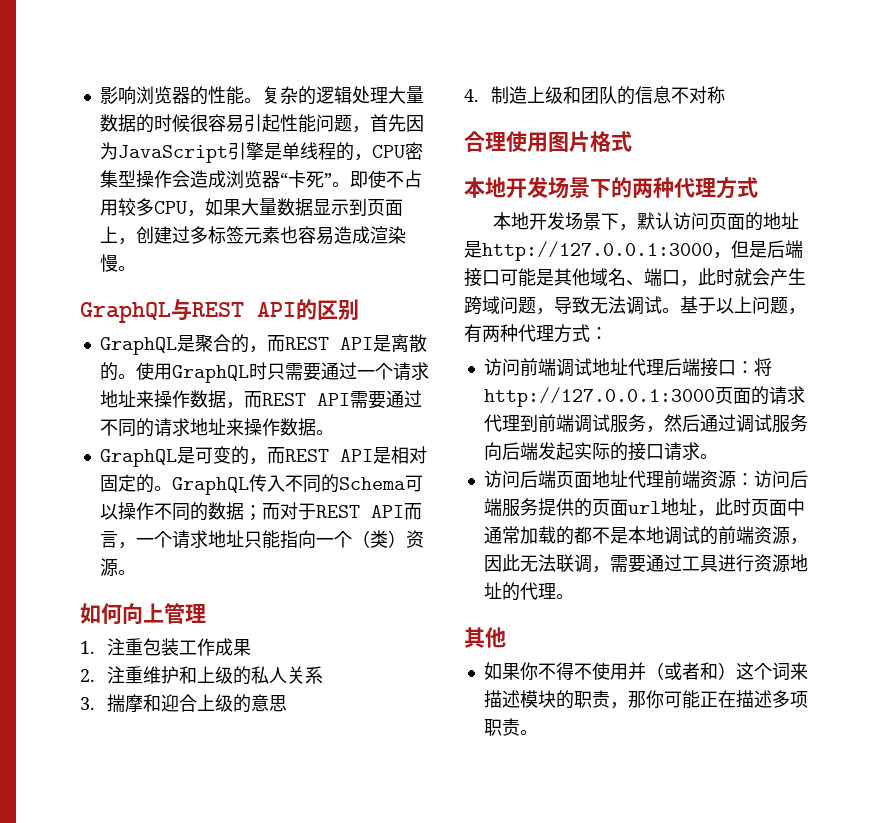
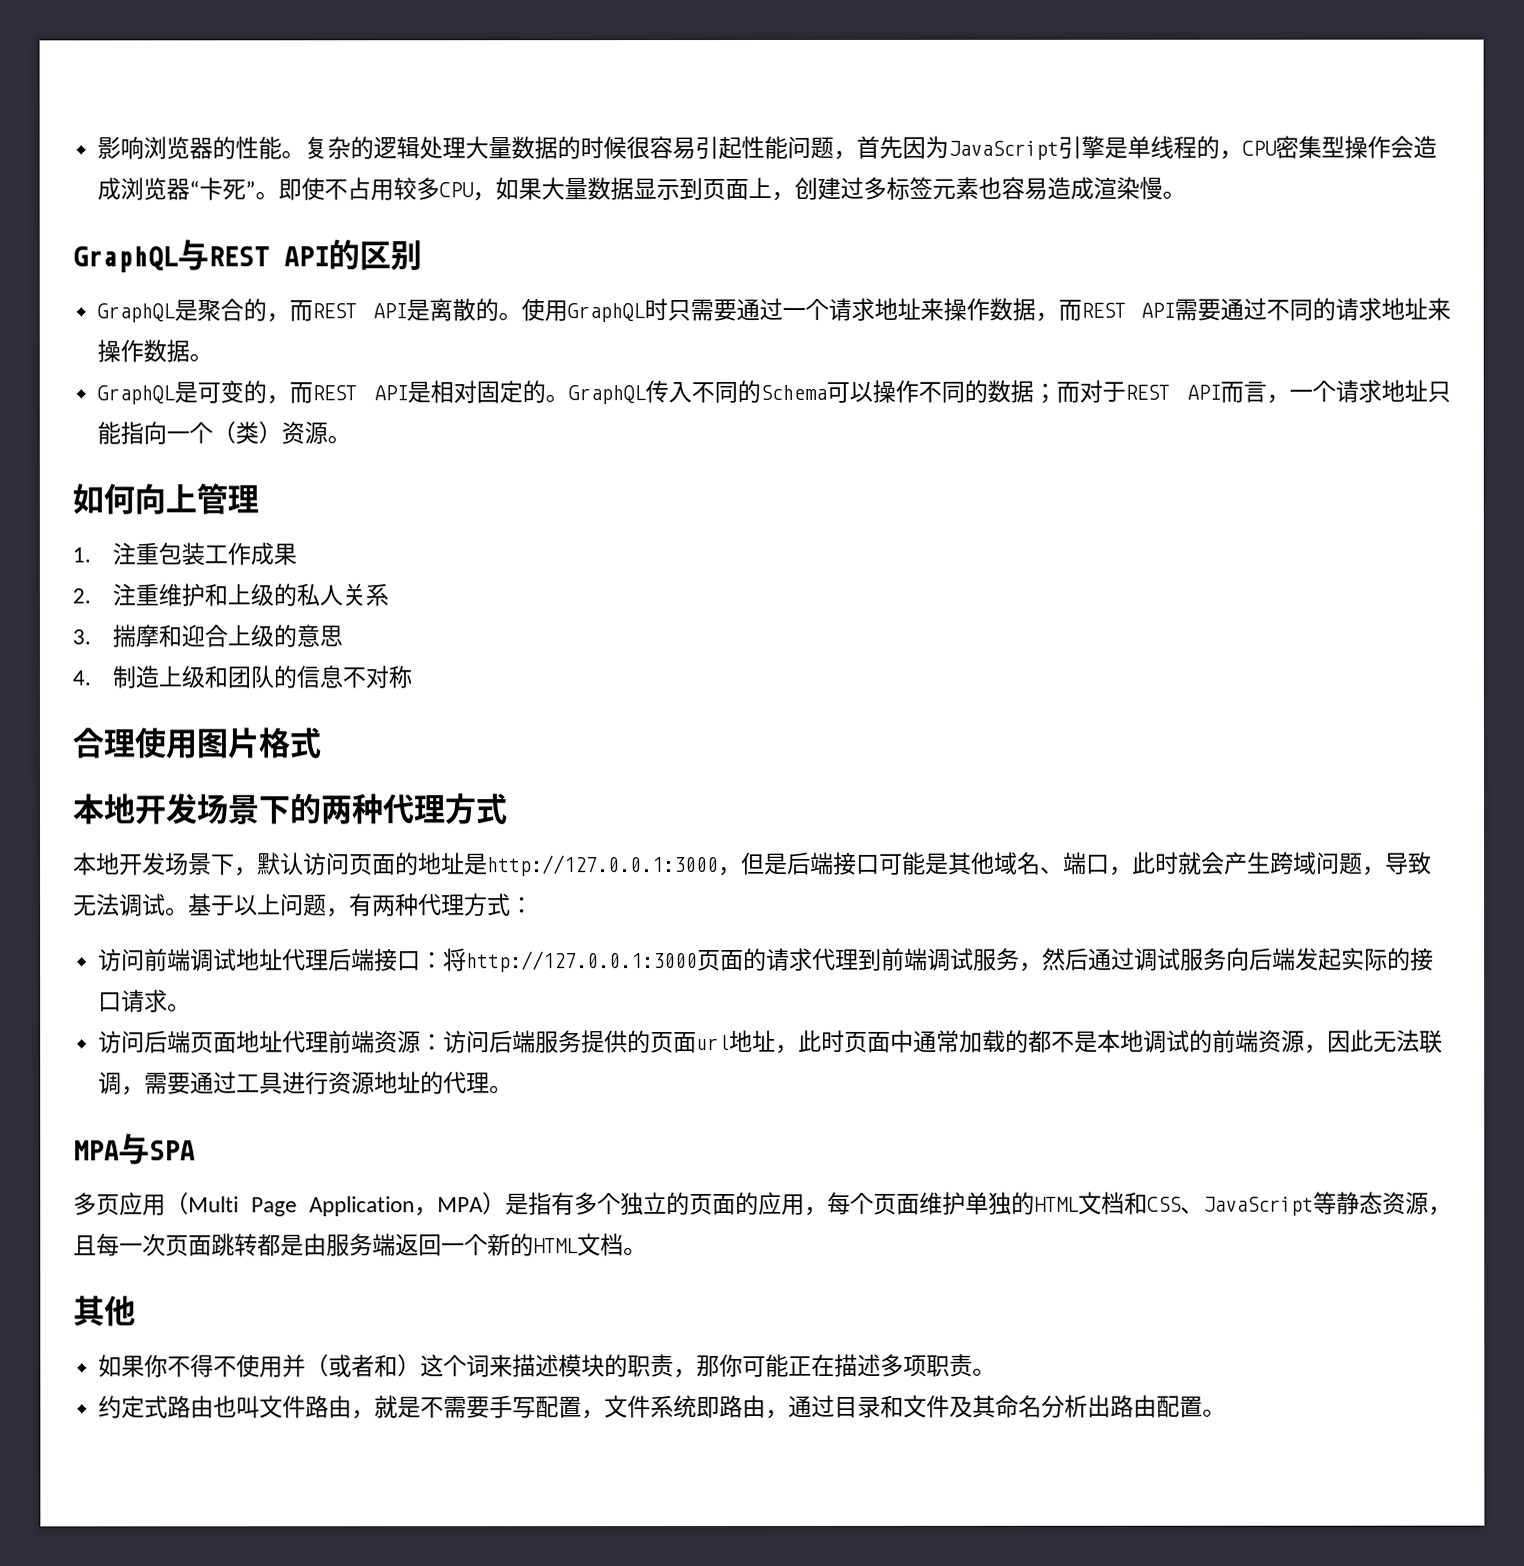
+ MPA与SPA
+ 多页应用（Multi Page Application，MPA）是指有多个独立的页面的应用，每个页面维护单独的HTML文档和CSS、JavaScript等静态资源，且每一次页面跳转都是由服务端返回一个新的HTML文档。
+ 约定式路由也叫文件路由，就是不需要手写配置，文件系统即路由，通过目录和文件及其命名分析出路由配置。

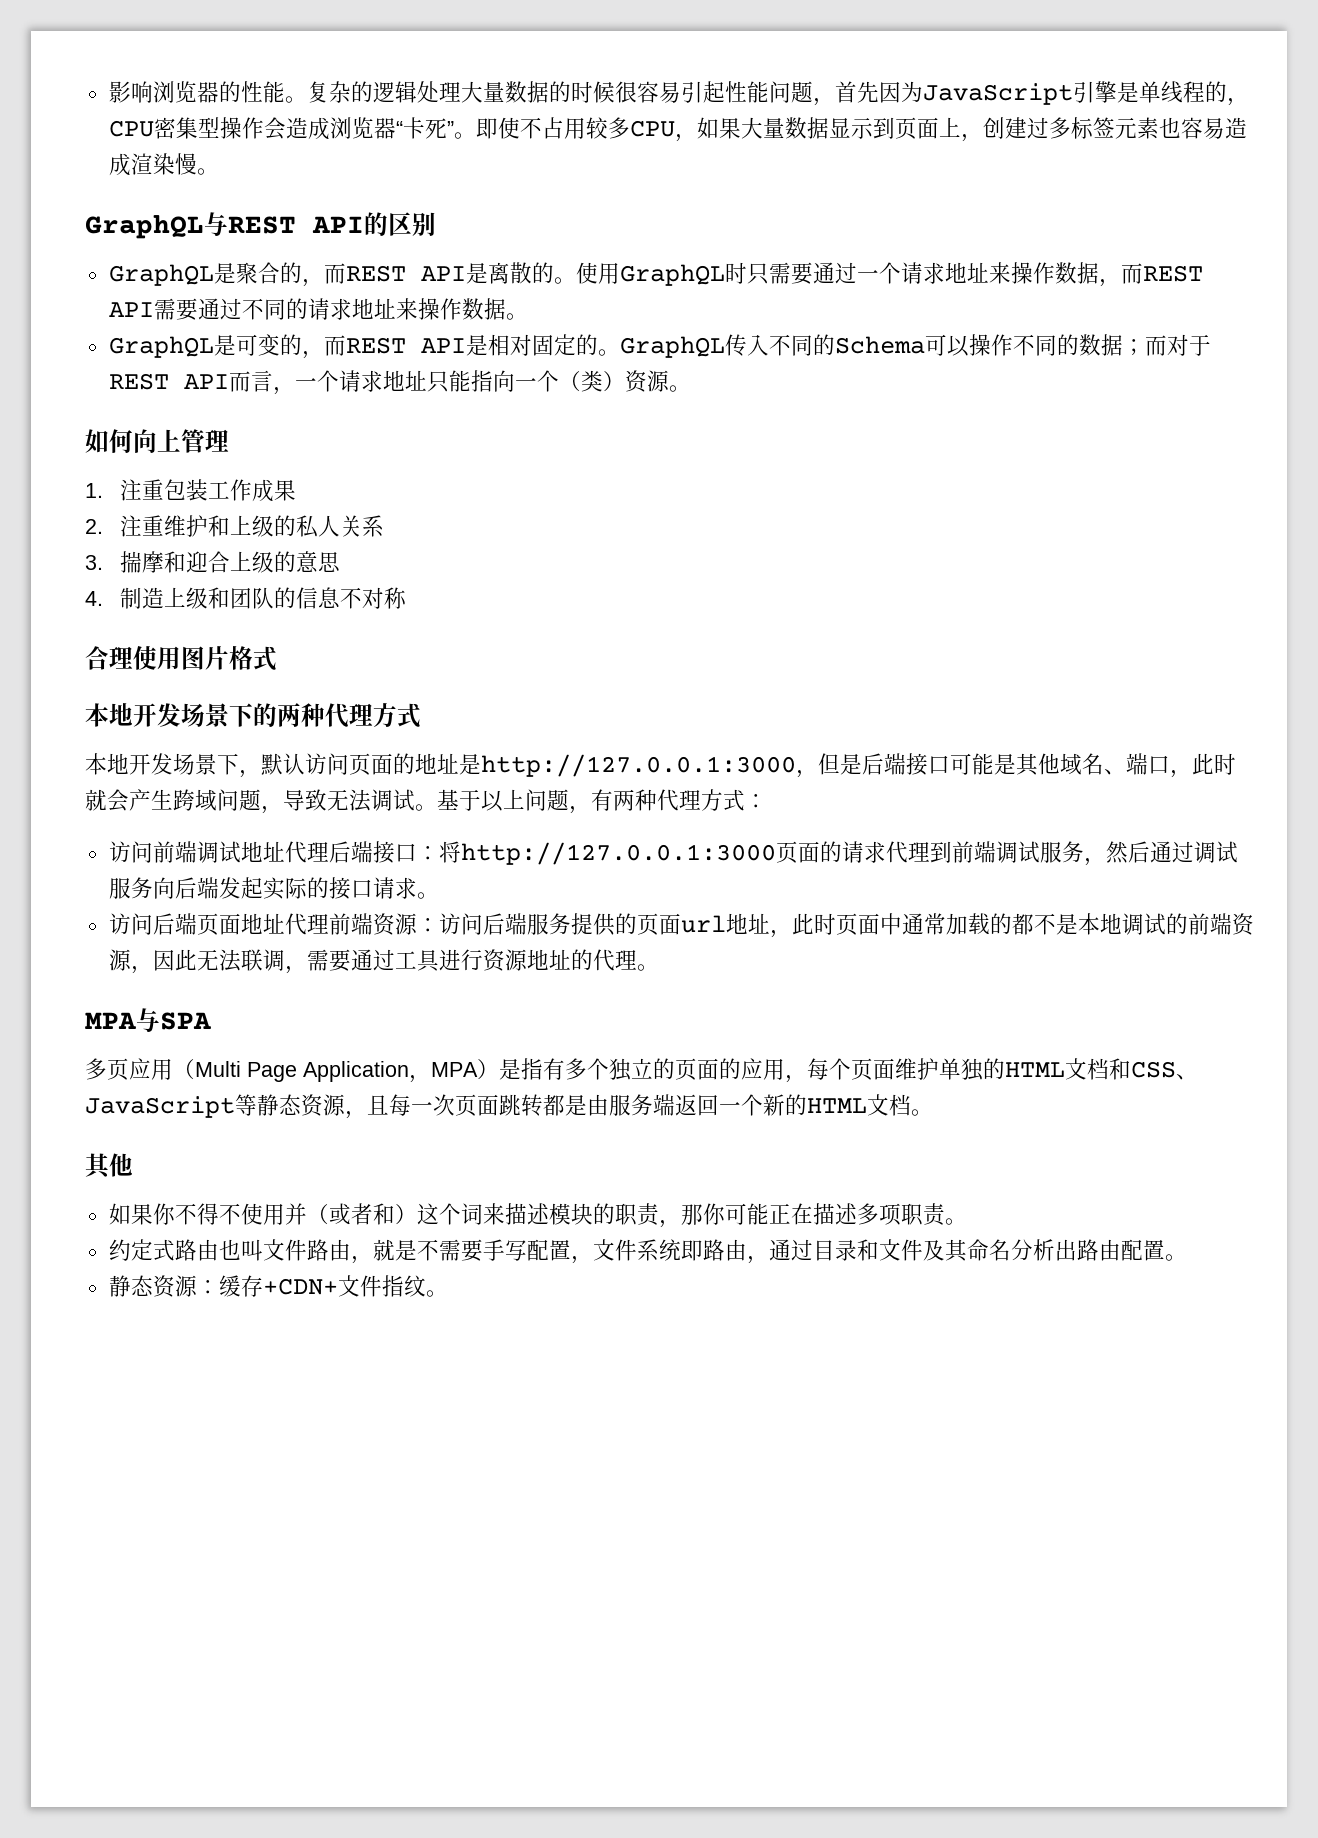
+ 静态资源：缓存+CDN+文件指纹。

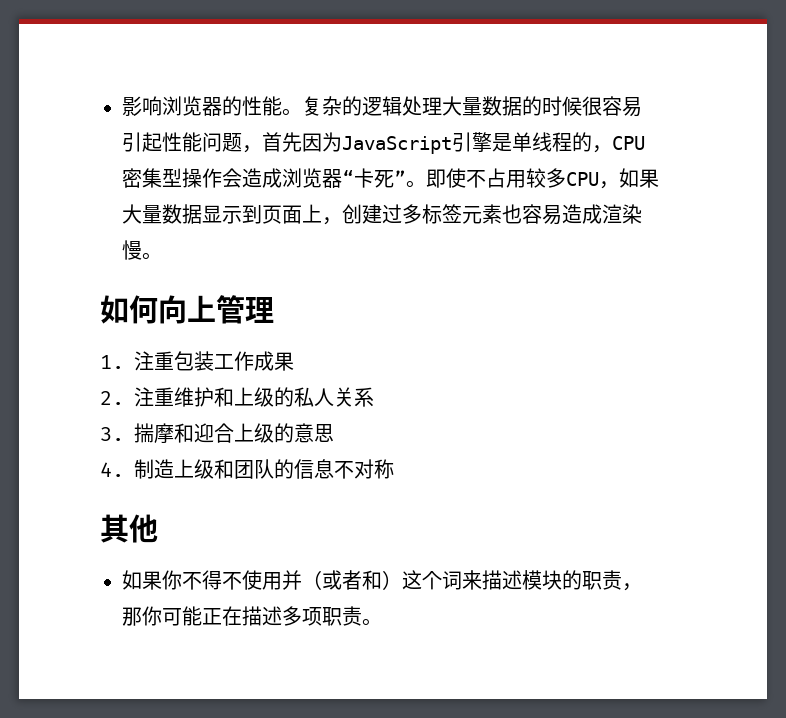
- GraphQL与REST API的区别
- GraphQL是聚合的，而REST API是离散的。使用GraphQL时只需要通过一个请求地址来操作数据，而REST API需要通过不同的请求地址来操作数据。
- GraphQL是可变的，而REST API是相对固定的。GraphQL传入不同的Schema可以操作不同的数据；而对于REST API而言，一个请求地址只能指向一个（类）资源。
- 合理使用图片格式
- 本地开发场景下的两种代理方式
- 本地开发场景下，默认访问页面的地址是http://127.0.0.1:3000，但是后端接口可能是其他域名、端口，此时就会产生跨域问题，导致无法调试。基于以上问题，有两种代理方式：
- 访问前端调试地址代理后端接口：将http://127.0.0.1:3000页面的请求代理到前端调试服务，然后通过调试服务向后端发起实际的接口请求。
- 访问后端页面地址代理前端资源：访问后端服务提供的页面url地址，此时页面中通常加载的都不是本地调试的前端资源，因此无法联调，需要通过工具进行资源地址的代理。
- MPA与SPA
- 多页应用（Multi Page Application，MPA）是指有多个独立的页面的应用，每个页面维护单独的HTML文档和CSS、JavaScript等静态资源，且每一次页面跳转都是由服务端返回一个新的HTML文档。
- 约定式路由也叫文件路由，就是不需要手写配置，文件系统即路由，通过目录和文件及其命名分析出路由配置。
- 静态资源：缓存+CDN+文件指纹。

